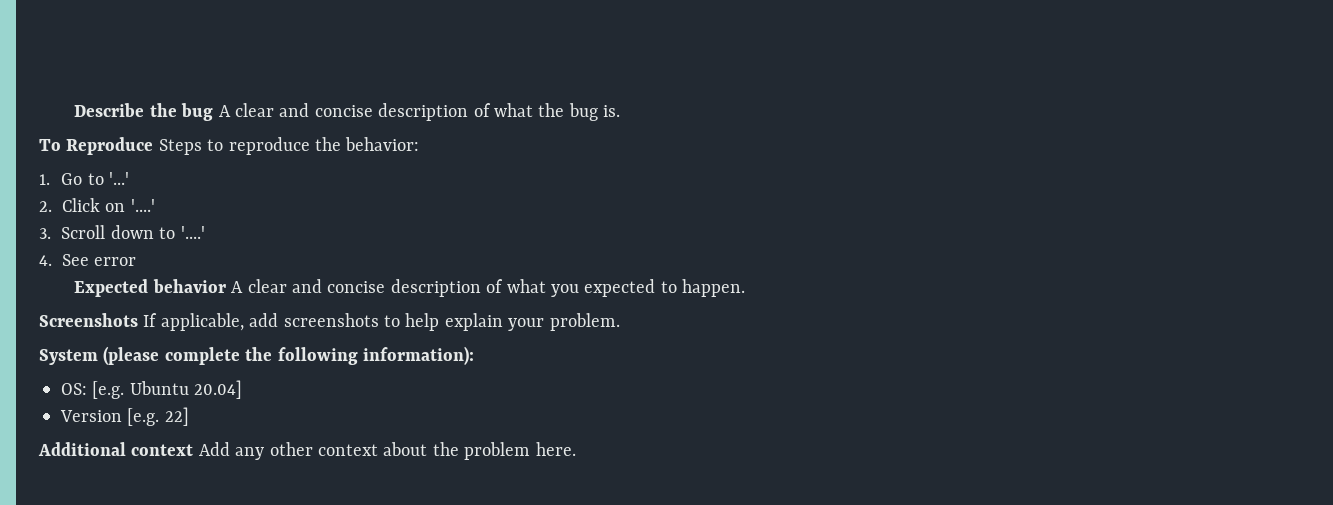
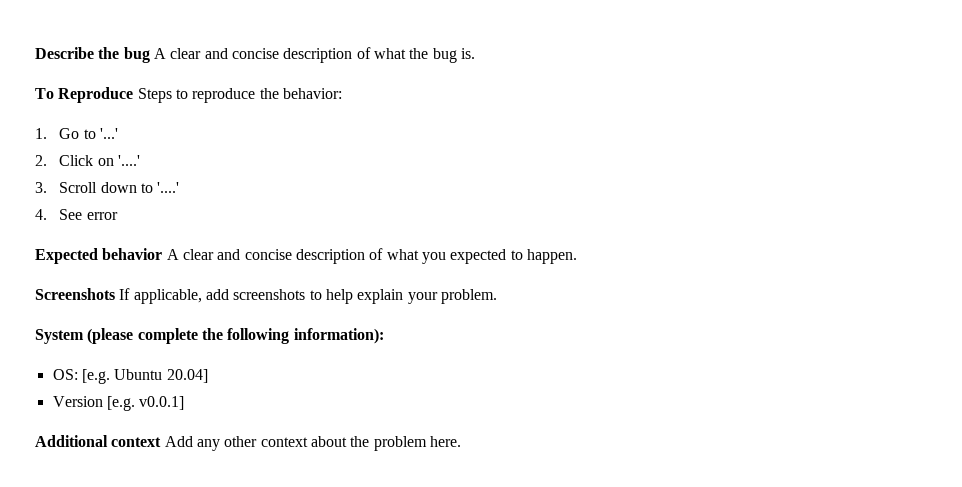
- Version [e.g. 22]
+ Version [e.g. v0.0.1]

